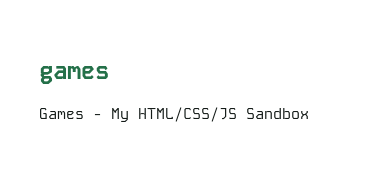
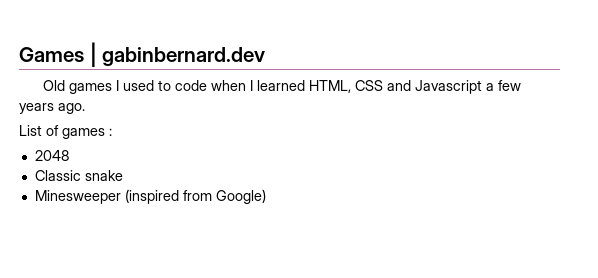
- games
- Games - My HTML/CSS/JS Sandbox
+ Games | gabinbernard.dev
+ Old games I used to code when I learned HTML, CSS and Javascript a few years ago.
+ List of games :
+ 2048
+ Classic snake
+ Minesweeper (inspired from Google)

